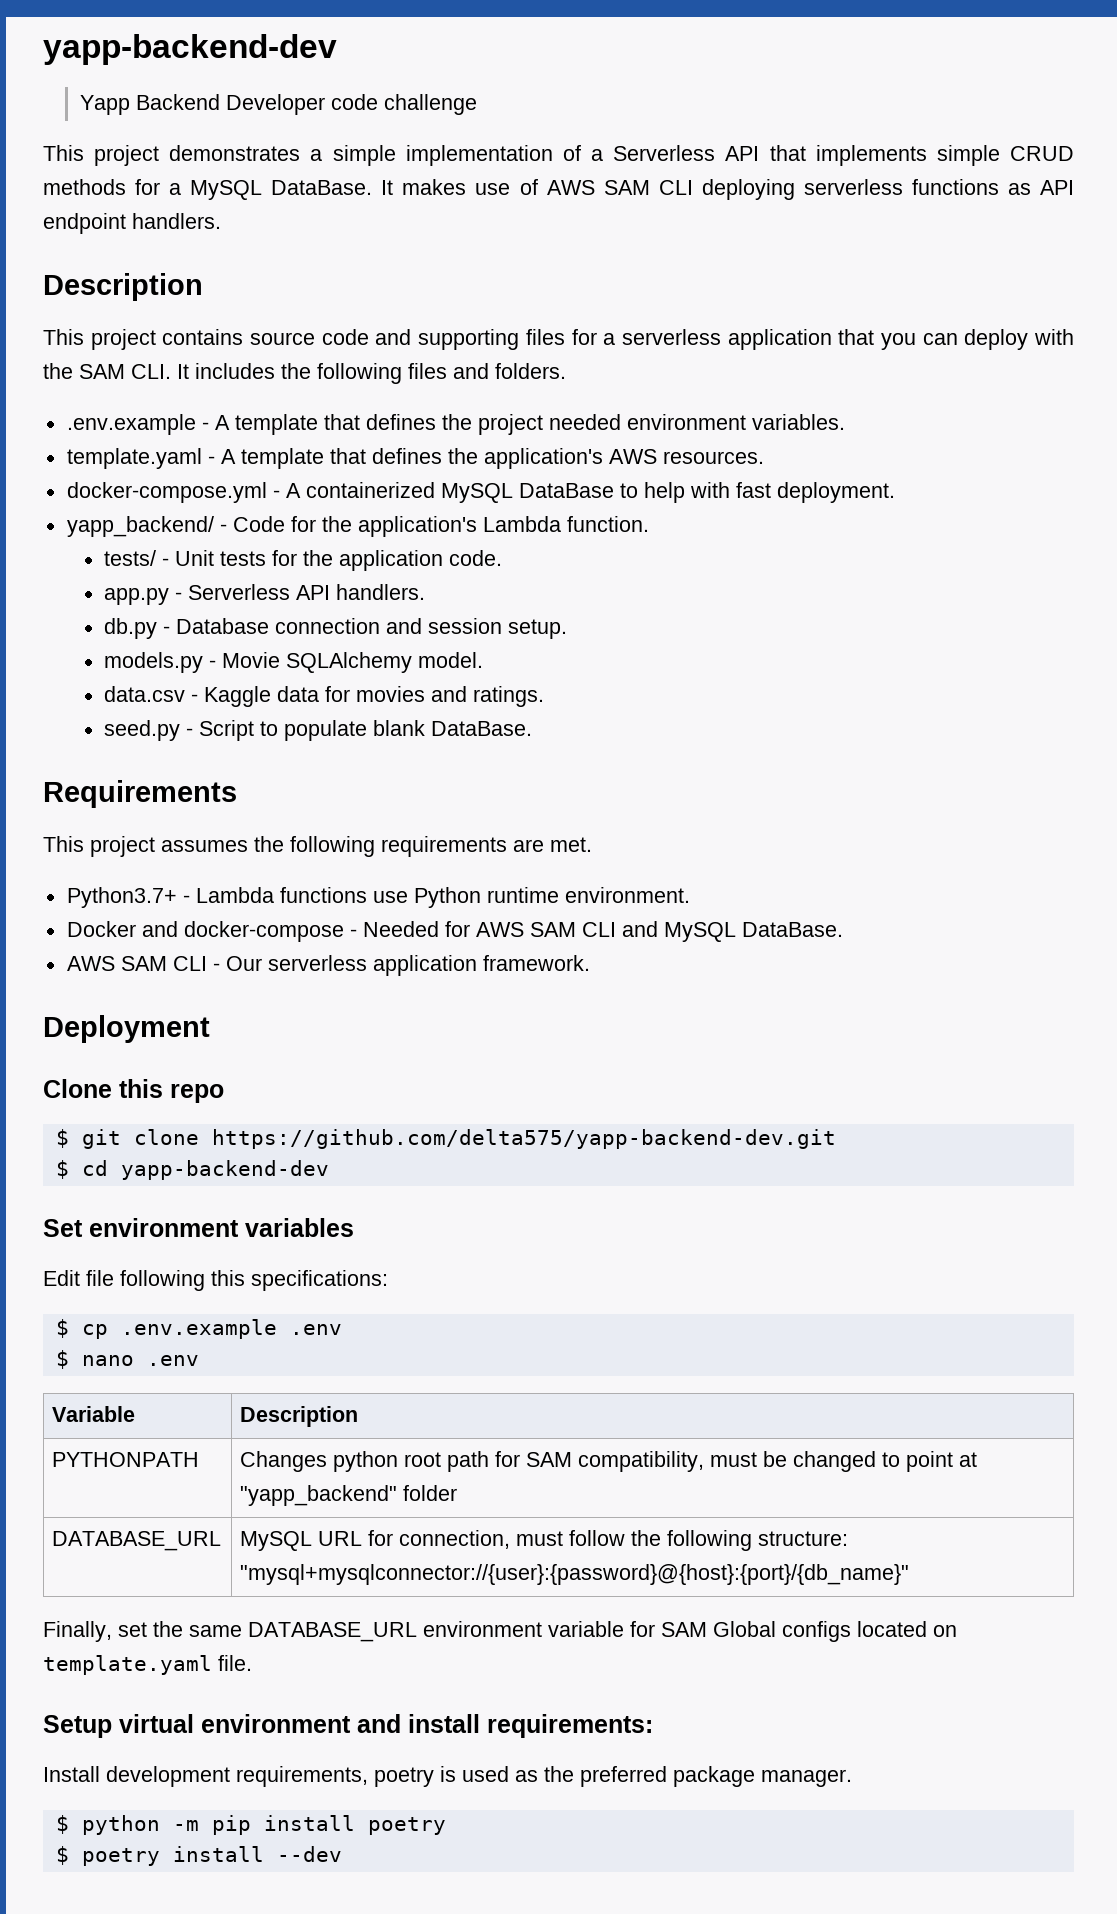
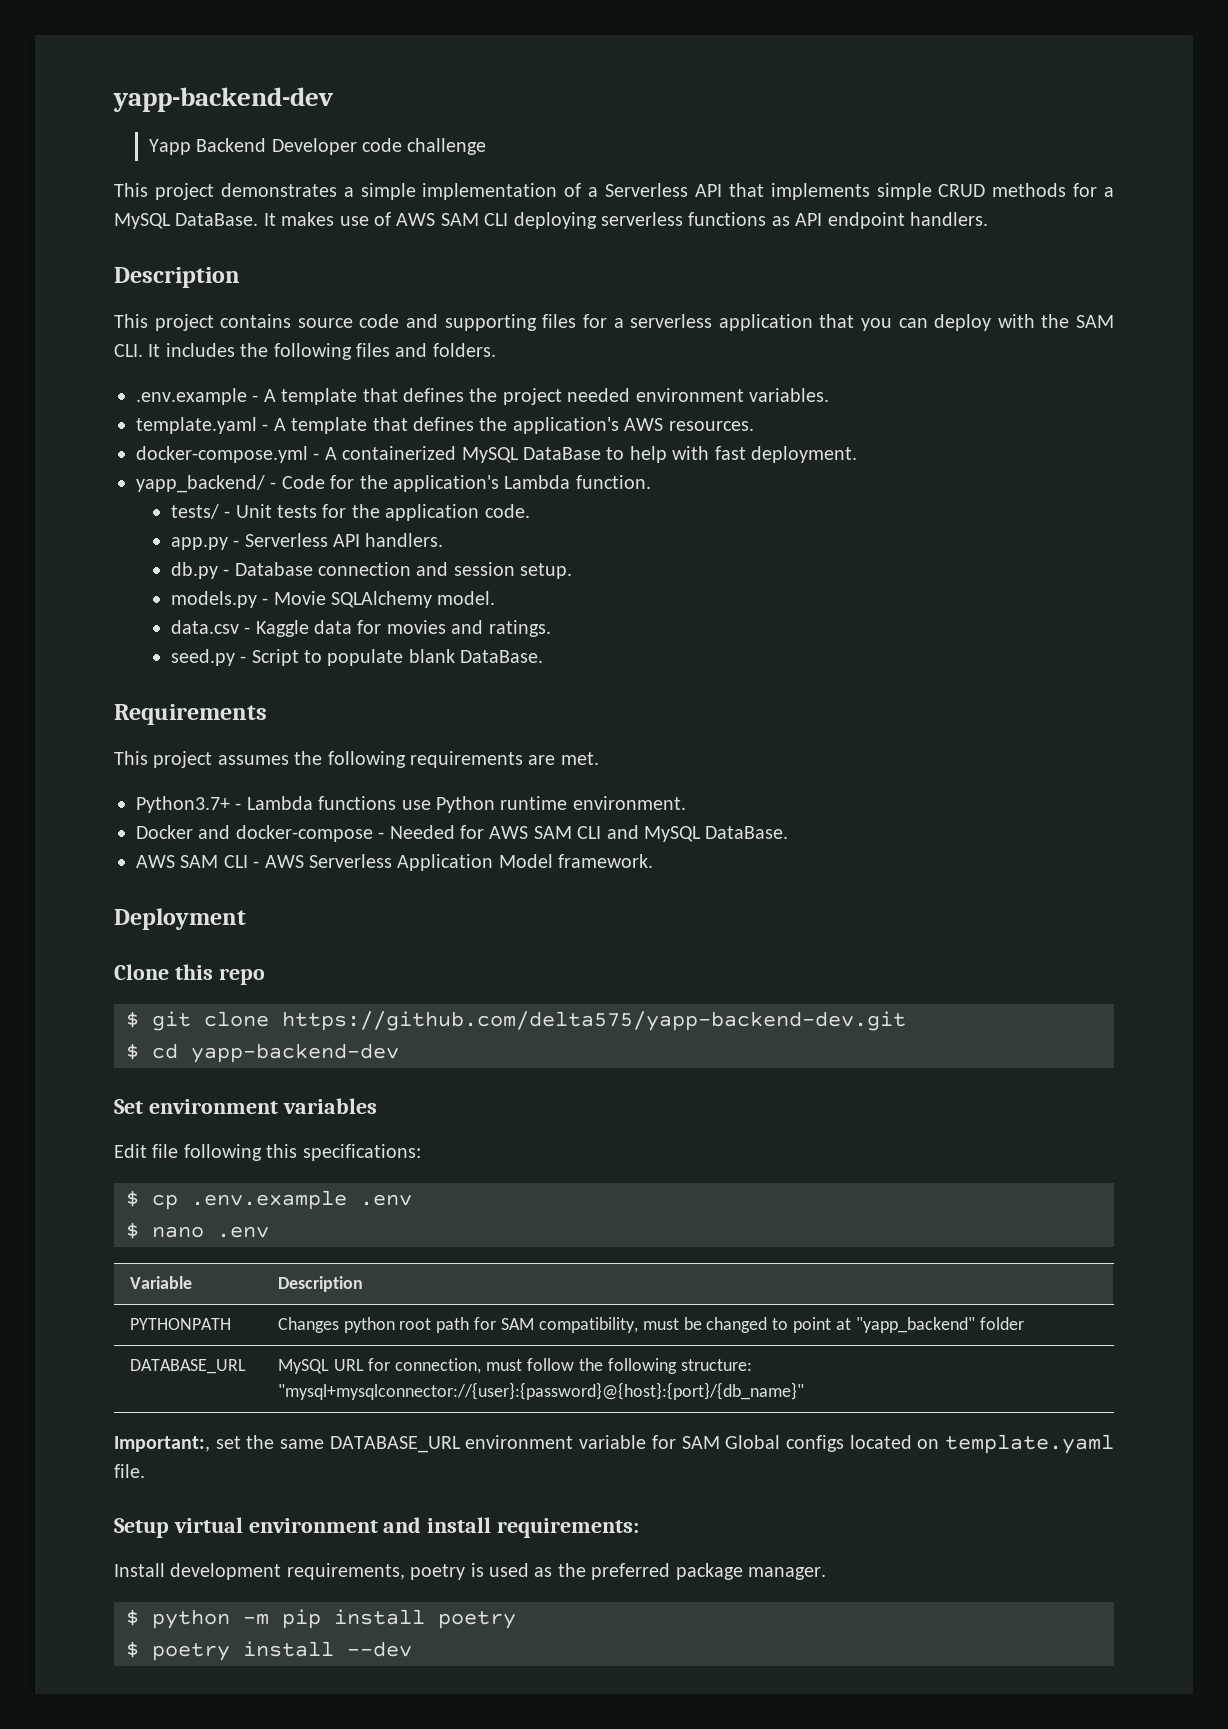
- AWS SAM CLI - Our serverless application framework.
+ AWS SAM CLI - AWS Serverless Application Model framework.
- Finally, set the same DATABASE_URL environment variable for SAM Global configs located on template.yaml file.
+ Important:, set the same DATABASE_URL environment variable for SAM Global configs located on template.yaml file.

